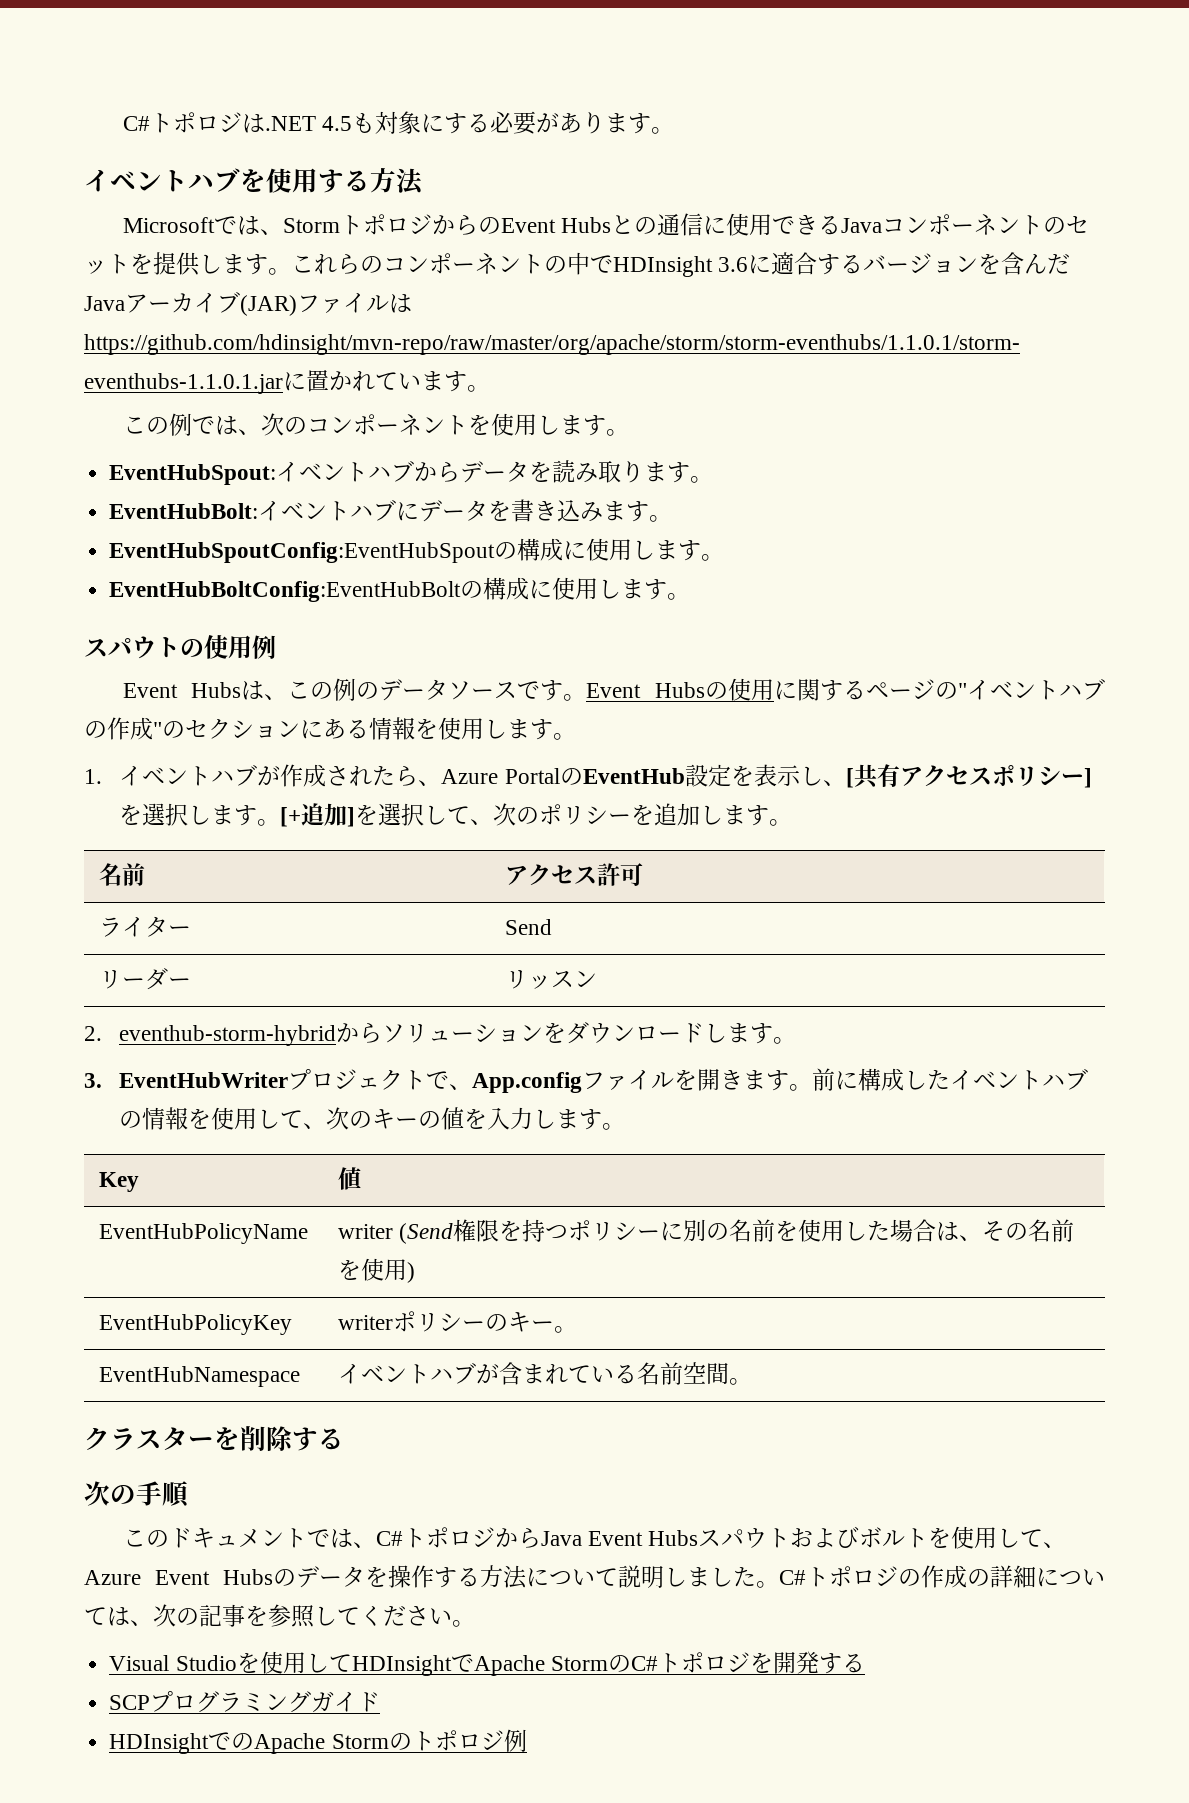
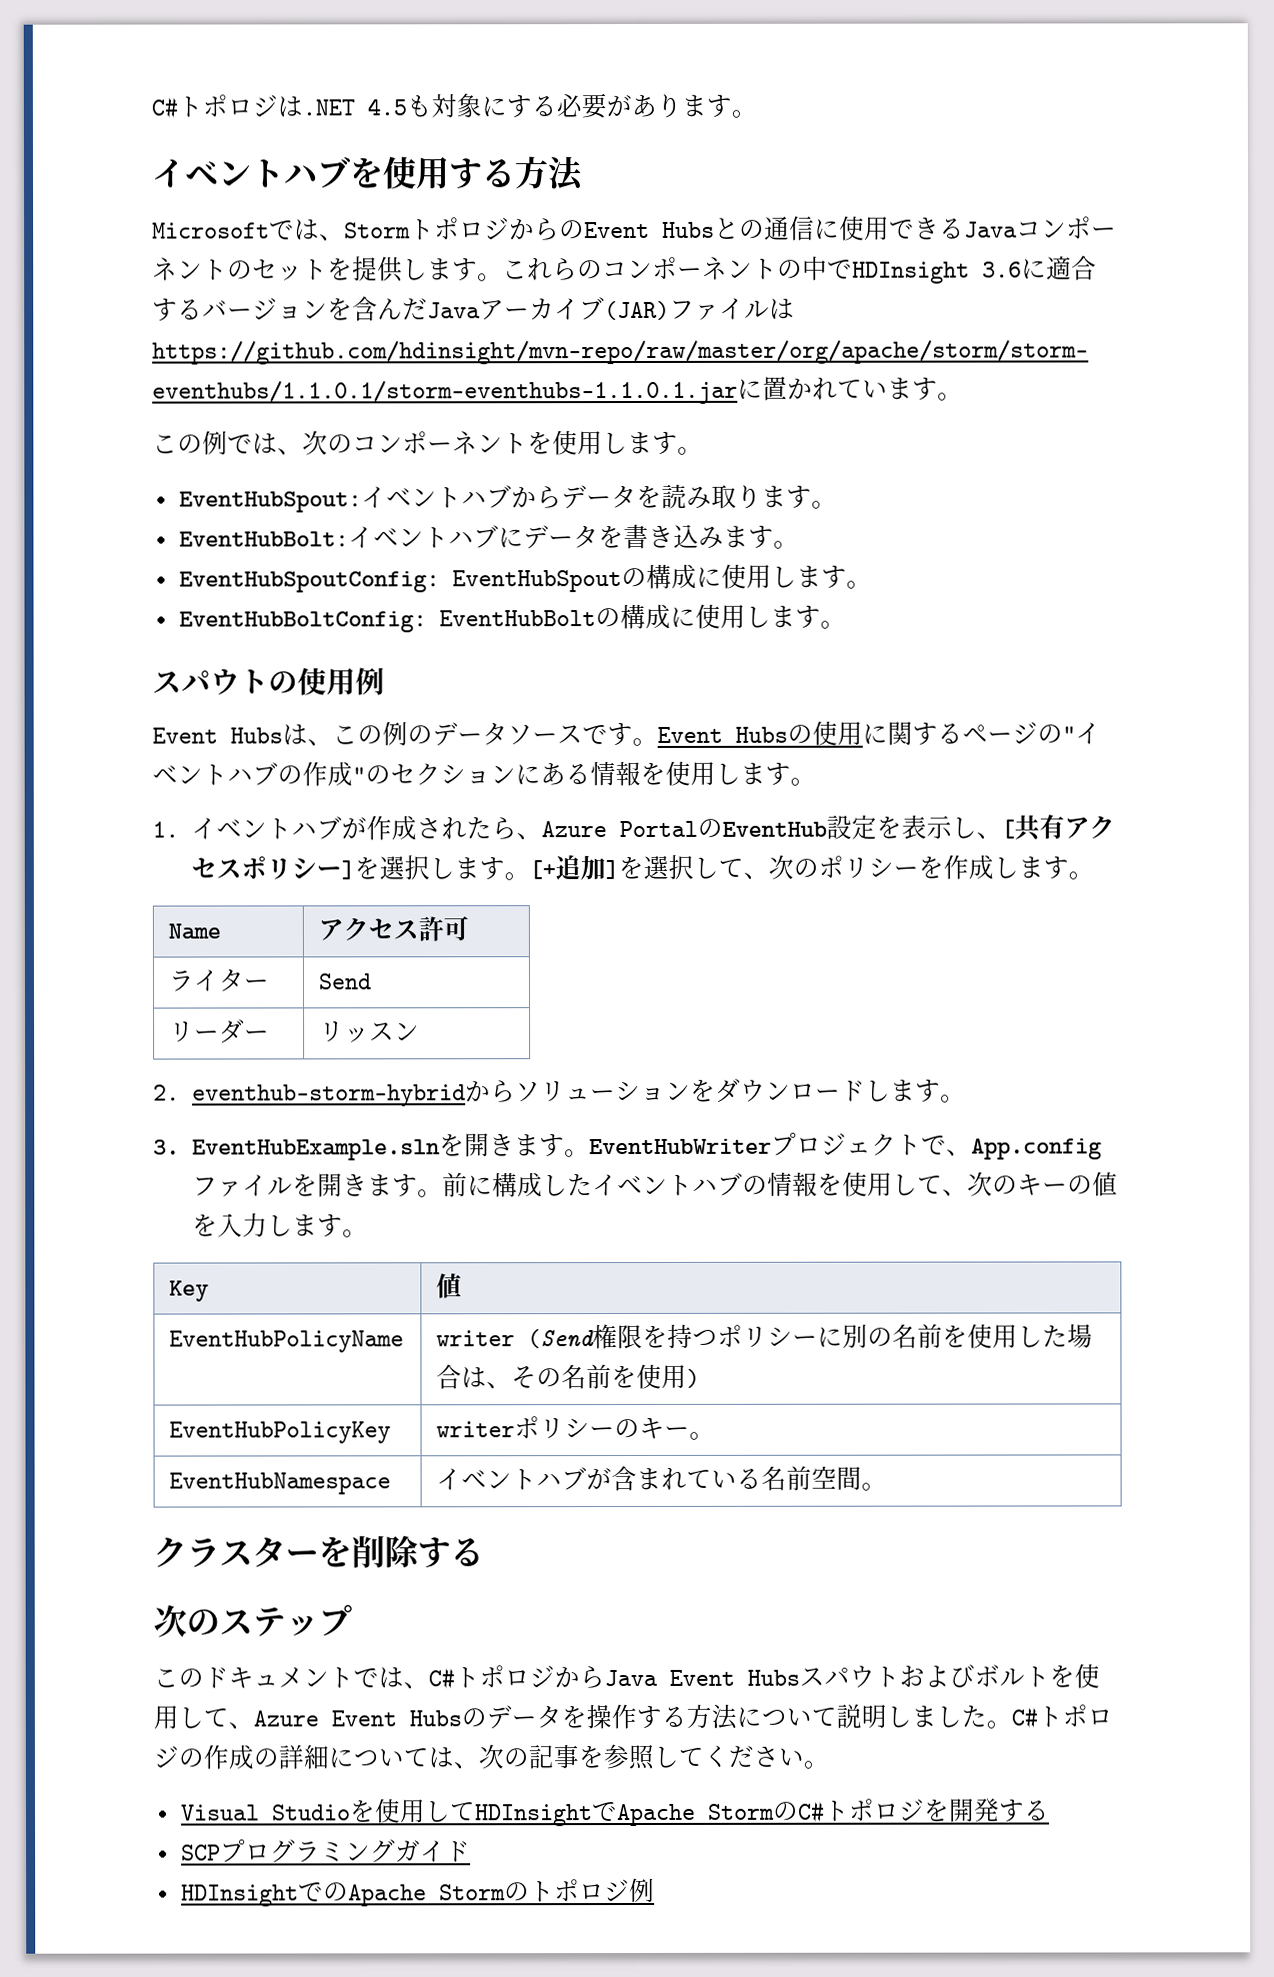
- EventHubSpoutConfig:EventHubSpoutの構成に使用します。
- EventHubBoltConfig:EventHubBoltの構成に使用します。
+ EventHubSpoutConfig: EventHubSpoutの構成に使用します。
+ EventHubBoltConfig: EventHubBoltの構成に使用します。
- [+追加]を選択して、次のポリシーを追加します。
- 名前 | アクセス許可
+ [+追加]を選択して、次のポリシーを作成します。
+ Name | アクセス許可
- 3. EventHubWriterプロジェクトで、App.configファイルを開きます。
+ 3. EventHubExample.slnを開きます。EventHubWriterプロジェクトで、App.configファイルを開きます。
- 次の手順
+ 次のステップ

